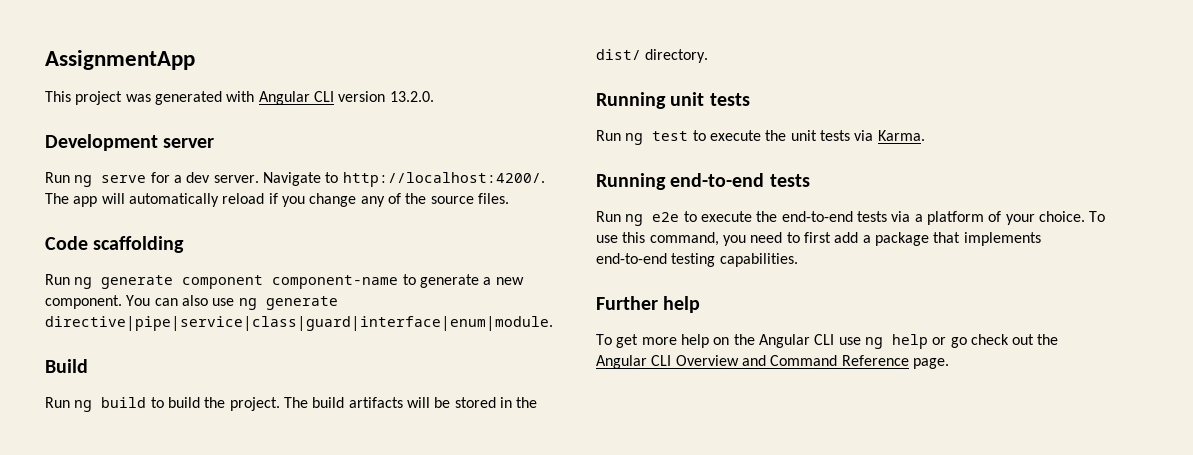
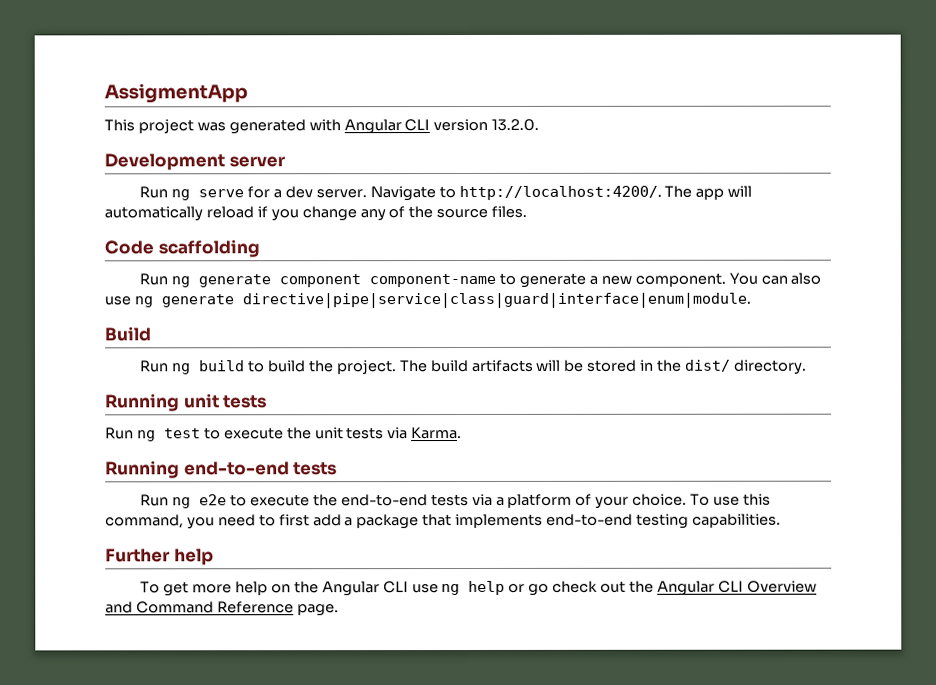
- AssignmentApp
+ AssigmentApp

